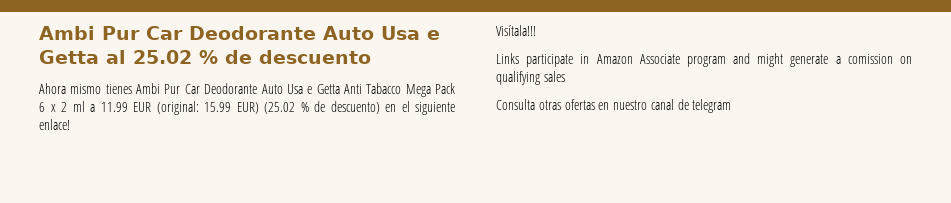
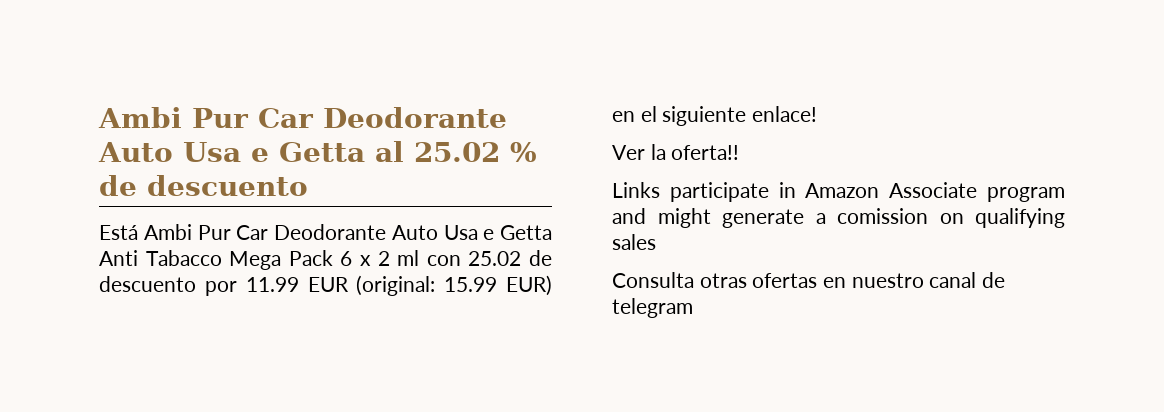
- Ahora mismo tienes Ambi Pur Car Deodorante Auto Usa e Getta Anti Tabacco Mega Pack 6 x 2 ml a 11.99 EUR (original: 15.99 EUR) (25.02 % de descuento) en el siguiente enlace!
+ Está Ambi Pur Car Deodorante Auto Usa e Getta Anti Tabacco Mega Pack 6 x 2 ml con 25.02 de descuento por 11.99 EUR (original: 15.99 EUR) en el siguiente enlace!
- Visítala!!!
+ Ver la oferta!!

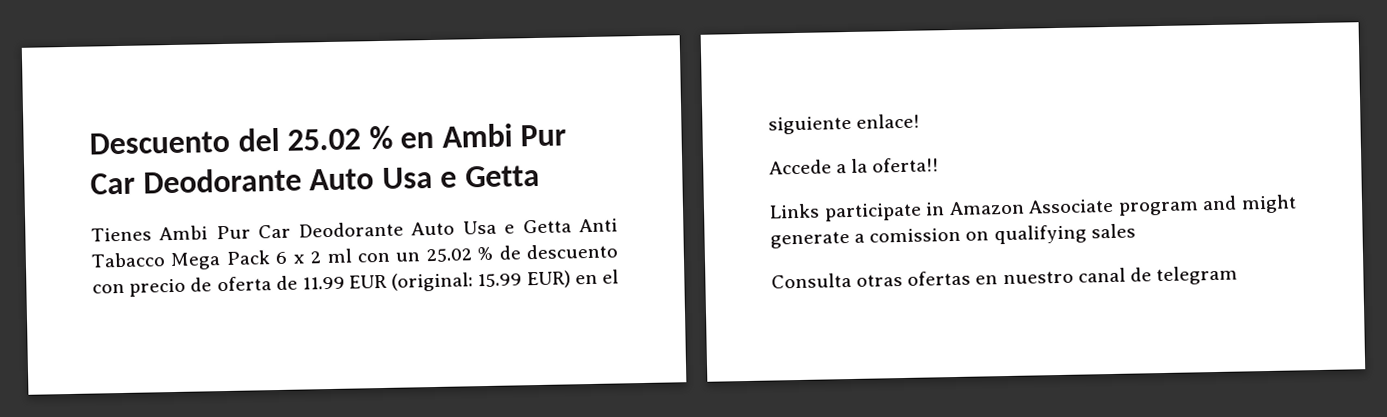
- Ambi Pur Car Deodorante Auto Usa e Getta al 25.02 % de descuento
- Está Ambi Pur Car Deodorante Auto Usa e Getta Anti Tabacco Mega Pack 6 x 2 ml con 25.02 de descuento por 11.99 EUR (original: 15.99 EUR) en el siguiente enlace!
+ Descuento del 25.02 % en Ambi Pur Car Deodorante Auto Usa e Getta
+ Tienes Ambi Pur Car Deodorante Auto Usa e Getta Anti Tabacco Mega Pack 6 x 2 ml con un 25.02 % de descuento con precio de oferta de 11.99 EUR (original: 15.99 EUR) en el siguiente enlace!
- Ver la oferta!!
+ Accede a la oferta!!

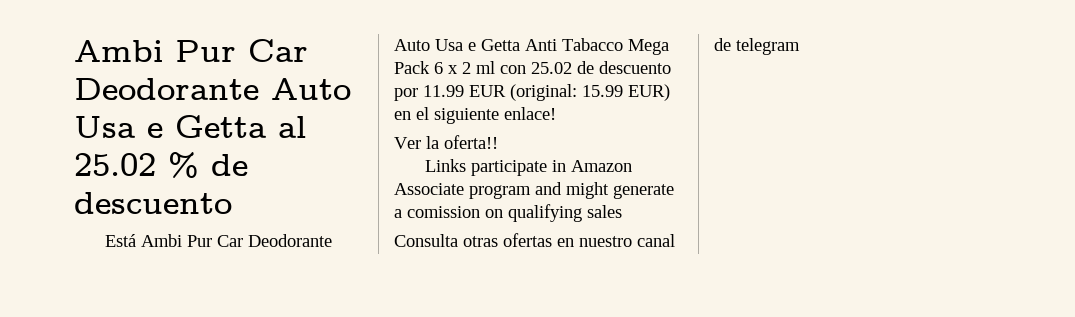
- Descuento del 25.02 % en Ambi Pur Car Deodorante Auto Usa e Getta
- Tienes Ambi Pur Car Deodorante Auto Usa e Getta Anti Tabacco Mega Pack 6 x 2 ml con un 25.02 % de descuento con precio de oferta de 11.99 EUR (original: 15.99 EUR) en el siguiente enlace!
+ Ambi Pur Car Deodorante Auto Usa e Getta al 25.02 % de descuento
+ Está Ambi Pur Car Deodorante Auto Usa e Getta Anti Tabacco Mega Pack 6 x 2 ml con 25.02 de descuento por 11.99 EUR (original: 15.99 EUR) en el siguiente enlace!
- Accede a la oferta!!
+ Ver la oferta!!

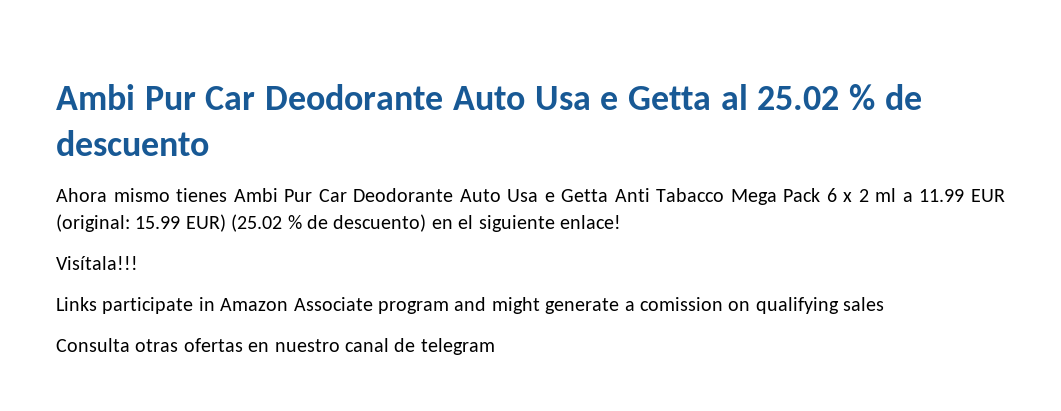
- Está Ambi Pur Car Deodorante Auto Usa e Getta Anti Tabacco Mega Pack 6 x 2 ml con 25.02 de descuento por 11.99 EUR (original: 15.99 EUR) en el siguiente enlace!
+ Ahora mismo tienes Ambi Pur Car Deodorante Auto Usa e Getta Anti Tabacco Mega Pack 6 x 2 ml a 11.99 EUR (original: 15.99 EUR) (25.02 % de descuento) en el siguiente enlace!
- Ver la oferta!!
+ Visítala!!!

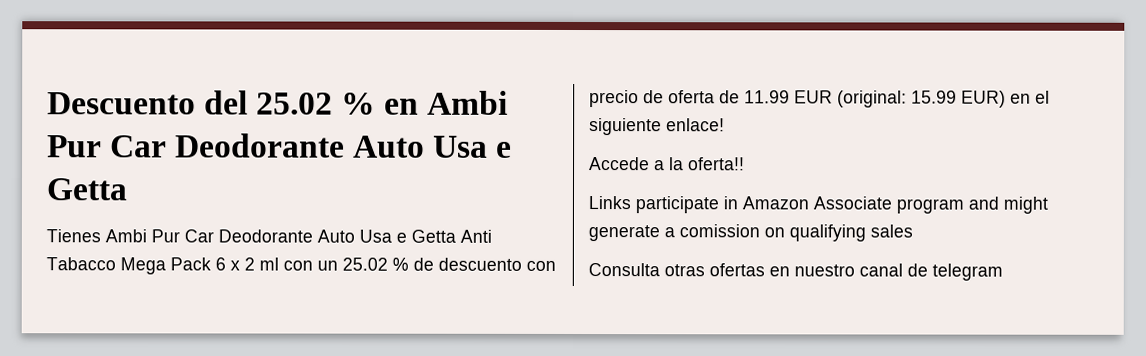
- Ambi Pur Car Deodorante Auto Usa e Getta al 25.02 % de descuento
- Ahora mismo tienes Ambi Pur Car Deodorante Auto Usa e Getta Anti Tabacco Mega Pack 6 x 2 ml a 11.99 EUR (original: 15.99 EUR) (25.02 % de descuento) en el siguiente enlace!
+ Descuento del 25.02 % en Ambi Pur Car Deodorante Auto Usa e Getta
+ Tienes Ambi Pur Car Deodorante Auto Usa e Getta Anti Tabacco Mega Pack 6 x 2 ml con un 25.02 % de descuento con precio de oferta de 11.99 EUR (original: 15.99 EUR) en el siguiente enlace!
- Visítala!!!
+ Accede a la oferta!!

